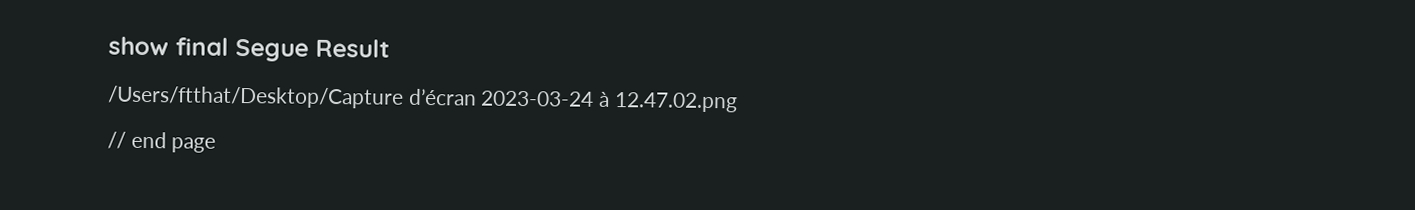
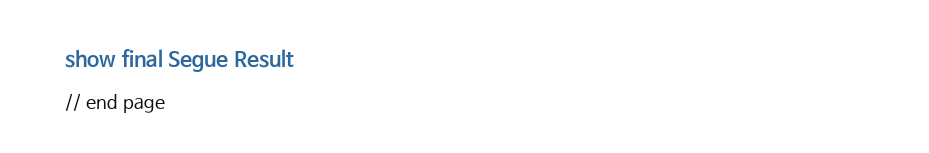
- /Users/ftthat/Desktop/Capture d’écran 2023-03-24 à 12.47.02.png

